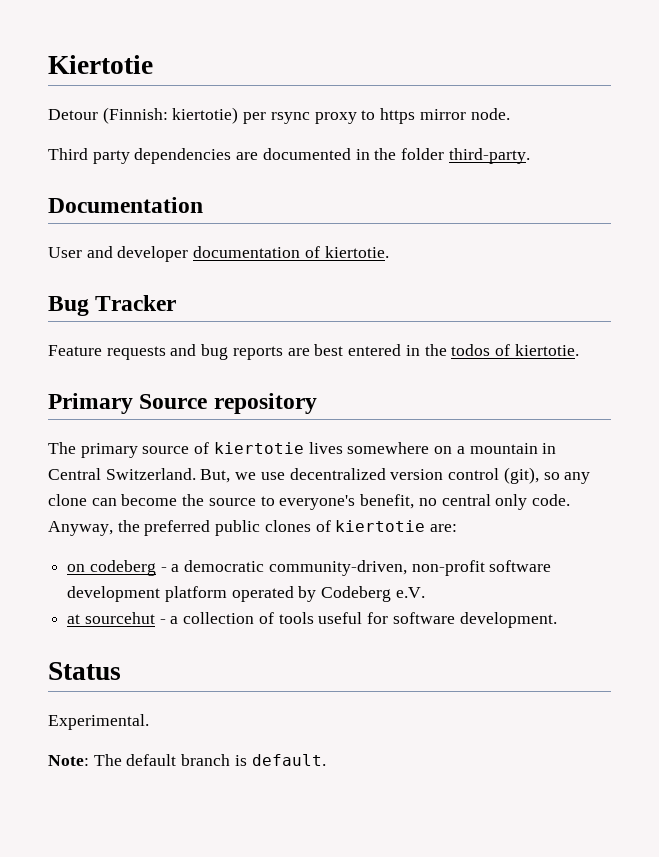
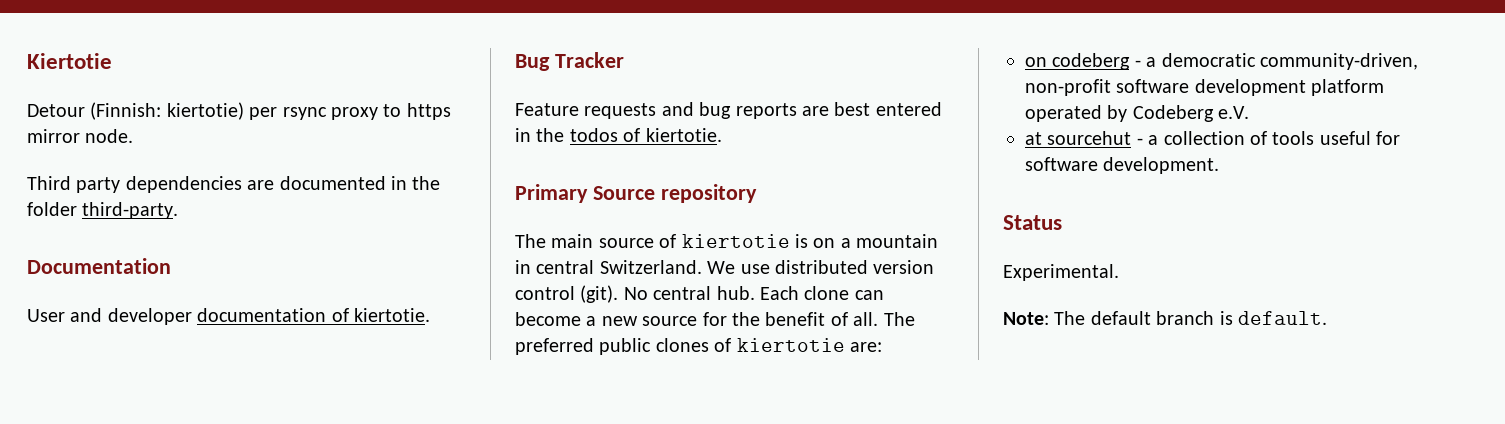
- The primary source of kiertotie lives somewhere on a mountain in Central Switzerland. But, we use decentralized version control (git), so any clone can become the source to everyone's benefit, no central only code. Anyway, the preferred public clones of kiertotie are:
+ The main source of kiertotie is on a mountain in central Switzerland. We use distributed version control (git). No central hub. Each clone can become a new source for the benefit of all. The preferred public clones of kiertotie are:

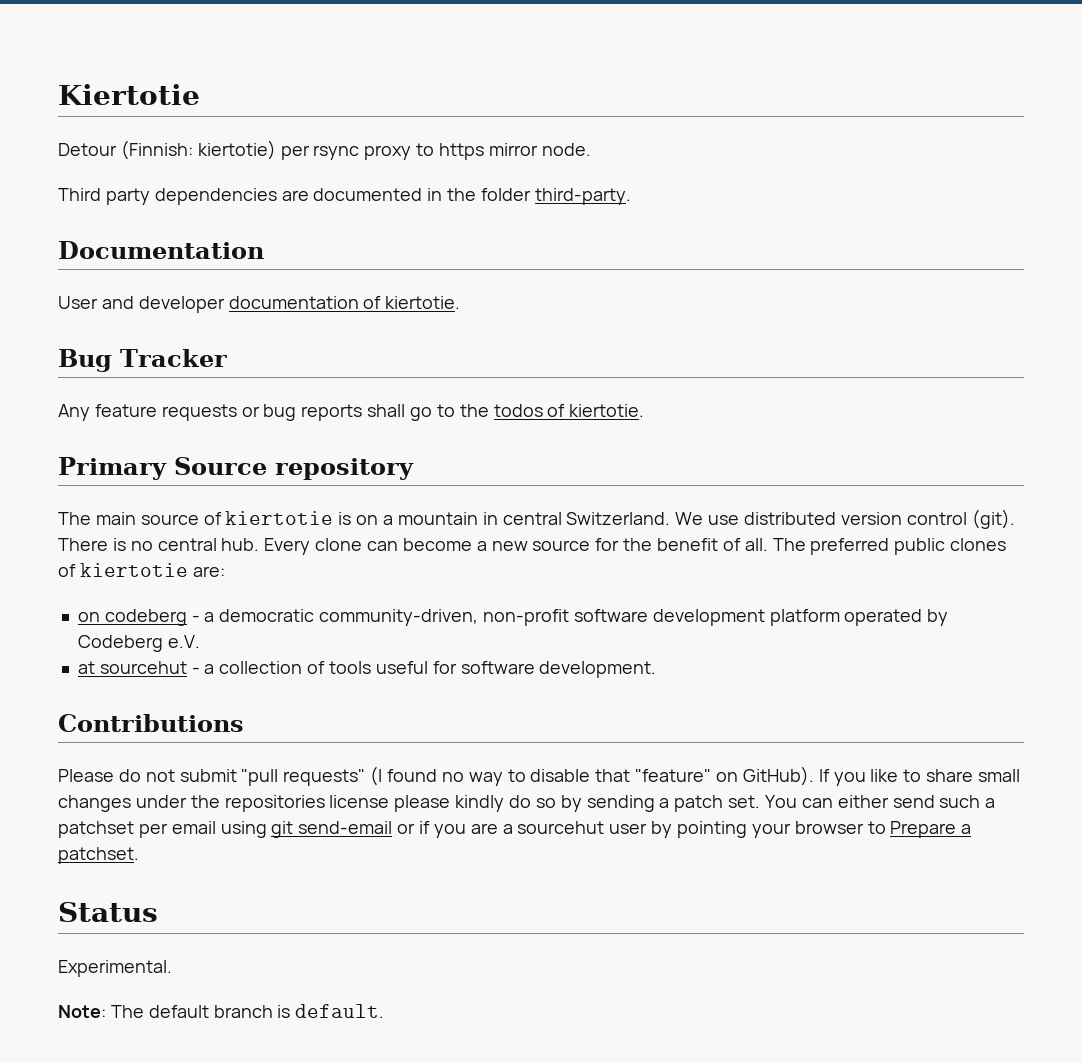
- Feature requests and bug reports are best entered in the todos of kiertotie.
+ Any feature requests or bug reports shall go to the todos of kiertotie.
- No central hub.
+ There is no central hub.
- Each clone can become a new source for the benefit of all.
+ Every clone can become a new source for the benefit of all.
+ Contributions
+ Please do not submit "pull requests" (I found no way to disable that "feature" on GitHub). If you like to share small changes under the repositories license please kindly do so by sending a patch set. You can either send such a patchset per email using git send-email or if you are a sourcehut user by pointing your browser to Prepare a patchset.

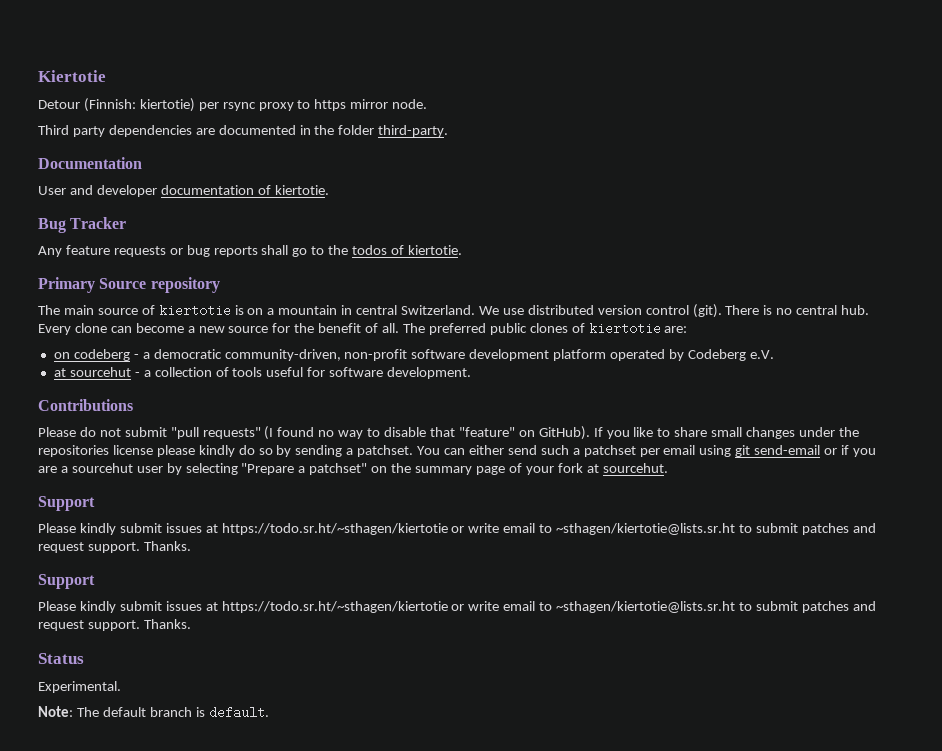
- If you like to share small changes under the repositories license please kindly do so by sending a patch set.
+ If you like to share small changes under the repositories license please kindly do so by sending a patchset.
- You can either send such a patchset per email using git send-email or if you are a sourcehut user by pointing your browser to Prepare a patchset.
+ You can either send such a patchset per email using git send-email or if you are a sourcehut user by selecting "Prepare a patchset" on the summary page of your fork at sourcehut.
+ Support
+ Please kindly submit issues at https://todo.sr.ht/~sthagen/kiertotie or write email to ~sthagen/kiertotie@lists.sr.ht to submit patches and request support. Thanks.
+ Support
+ Please kindly submit issues at https://todo.sr.ht/~sthagen/kiertotie or write email to ~sthagen/kiertotie@lists.sr.ht to submit patches and request support. Thanks.

